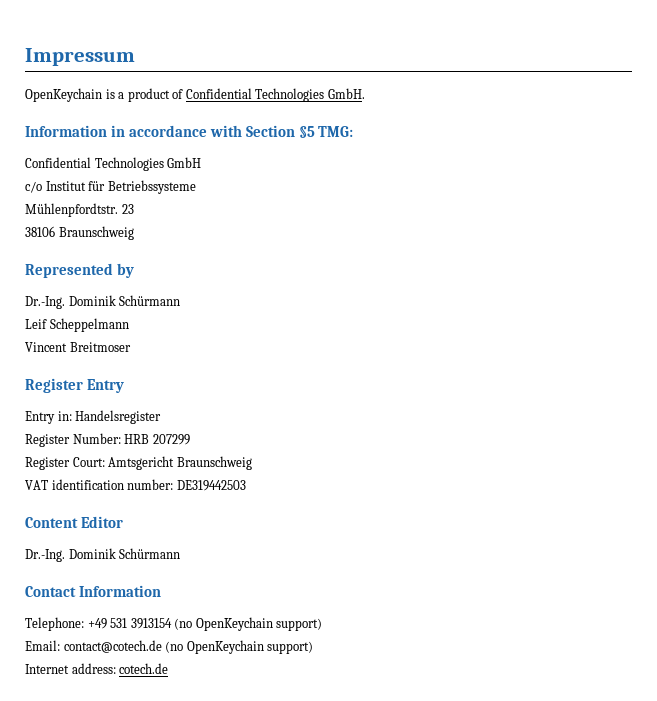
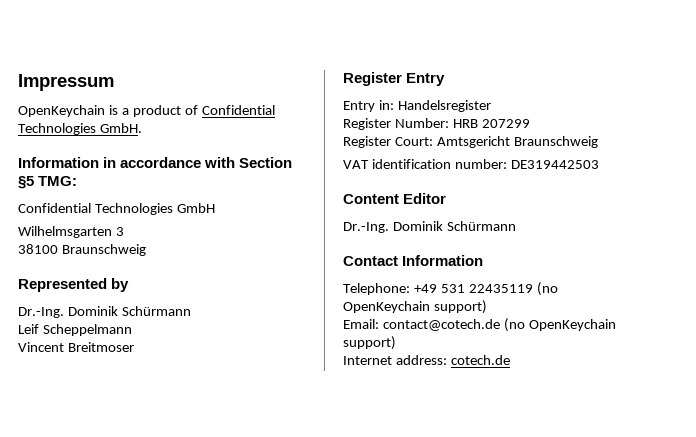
- c/o Institut für Betriebssysteme
- Mühlenpfordtstr. 23
- 38106 Braunschweig
+ Wilhelmsgarten 3
+ 38100 Braunschweig
- Telephone: +49 531 3913154 (no OpenKeychain support)
+ Telephone: +49 531 22435119 (no OpenKeychain support)

